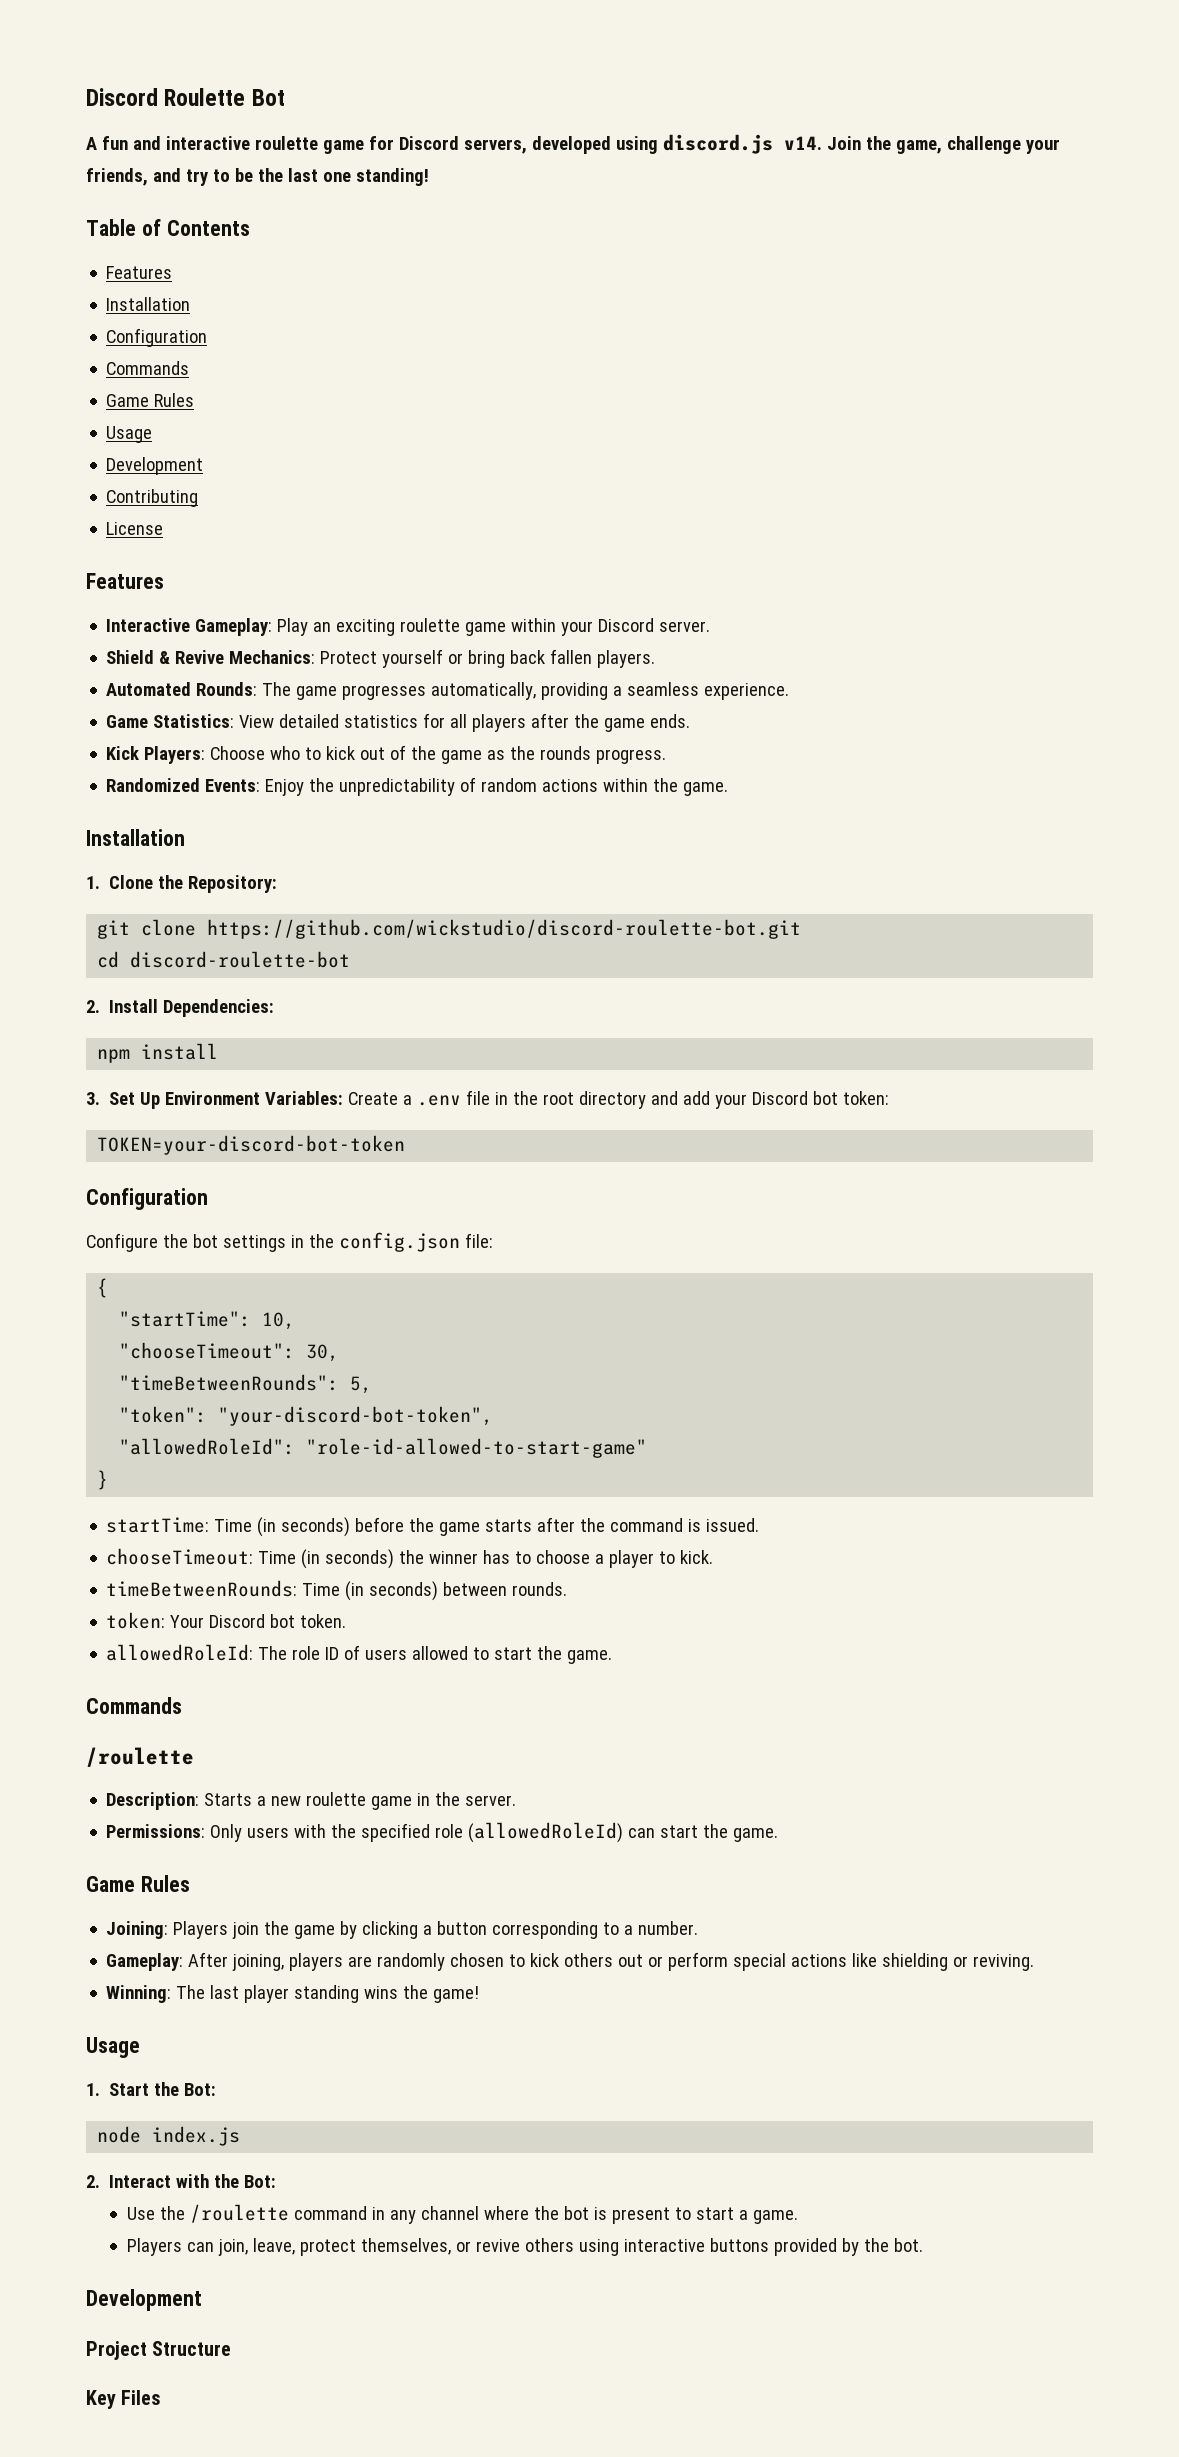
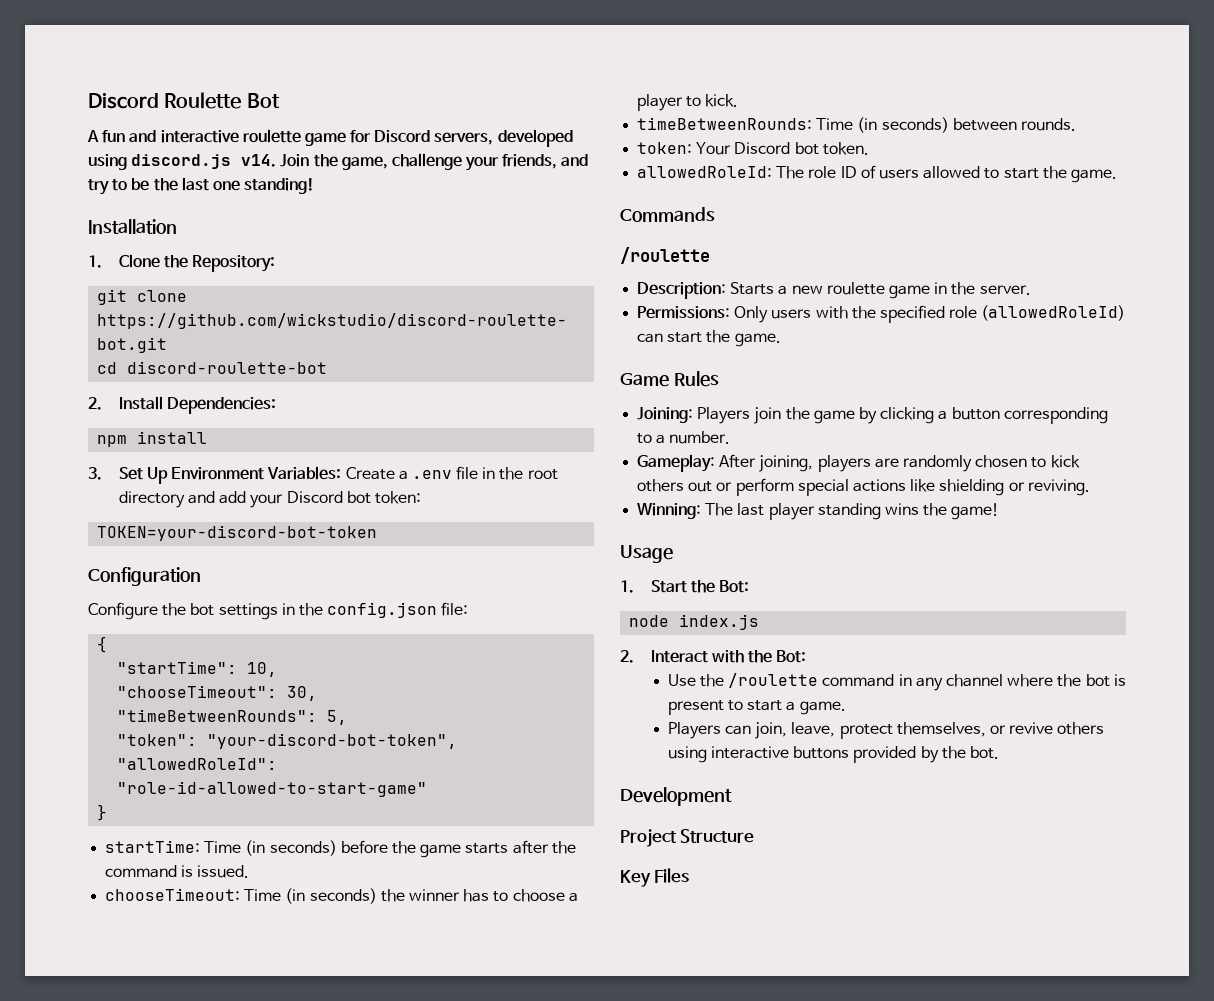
- Table of Contents
- Features
- Installation
- Configuration
- Commands
- Game Rules
- Usage
- Development
- Contributing
- License
- Features
- Interactive Gameplay: Play an exciting roulette game within your Discord server.
- Shield & Revive Mechanics: Protect yourself or bring back fallen players.
- Automated Rounds: The game progresses automatically, providing a seamless experience.
- Game Statistics: View detailed statistics for all players after the game ends.
- Kick Players: Choose who to kick out of the game as the rounds progress.
- Randomized Events: Enjoy the unpredictability of random actions within the game.

